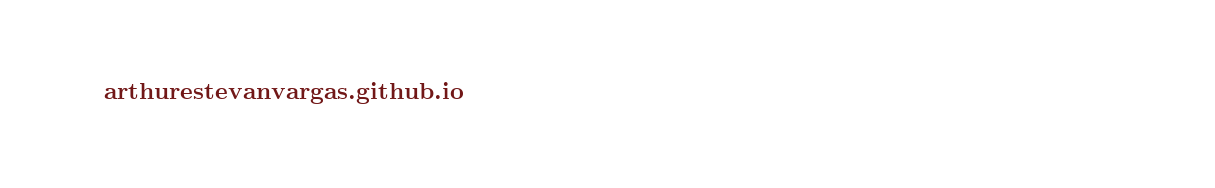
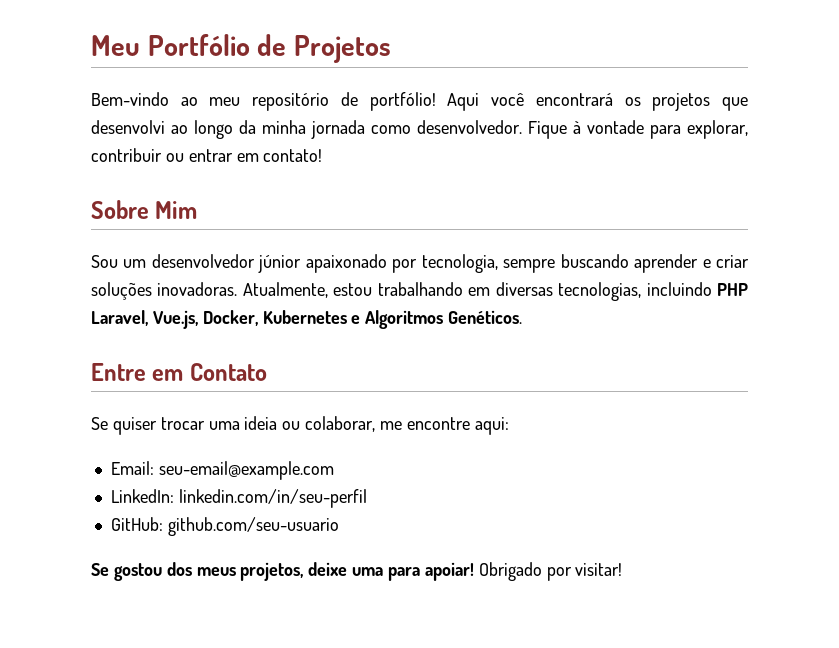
- arthurestevanvargas.github.io
+ Meu Portfólio de Projetos
+ Bem-vindo ao meu repositório de portfólio! Aqui você encontrará os projetos que desenvolvi ao longo da minha jornada como desenvolvedor. Fique à vontade para explorar, contribuir ou entrar em contato!
+ Sobre Mim
+ Sou um desenvolvedor júnior apaixonado por tecnologia, sempre buscando aprender e criar soluções inovadoras. Atualmente, estou trabalhando em diversas tecnologias, incluindo PHP Laravel, Vue.js, Docker, Kubernetes e Algoritmos Genéticos.
+ Entre em Contato
+ Se quiser trocar uma ideia ou colaborar, me encontre aqui:
+ Email: seu-email@example.com
+ LinkedIn: linkedin.com/in/seu-perfil
+ GitHub: github.com/seu-usuario
+ Se gostou dos meus projetos, deixe uma para apoiar! Obrigado por visitar!

